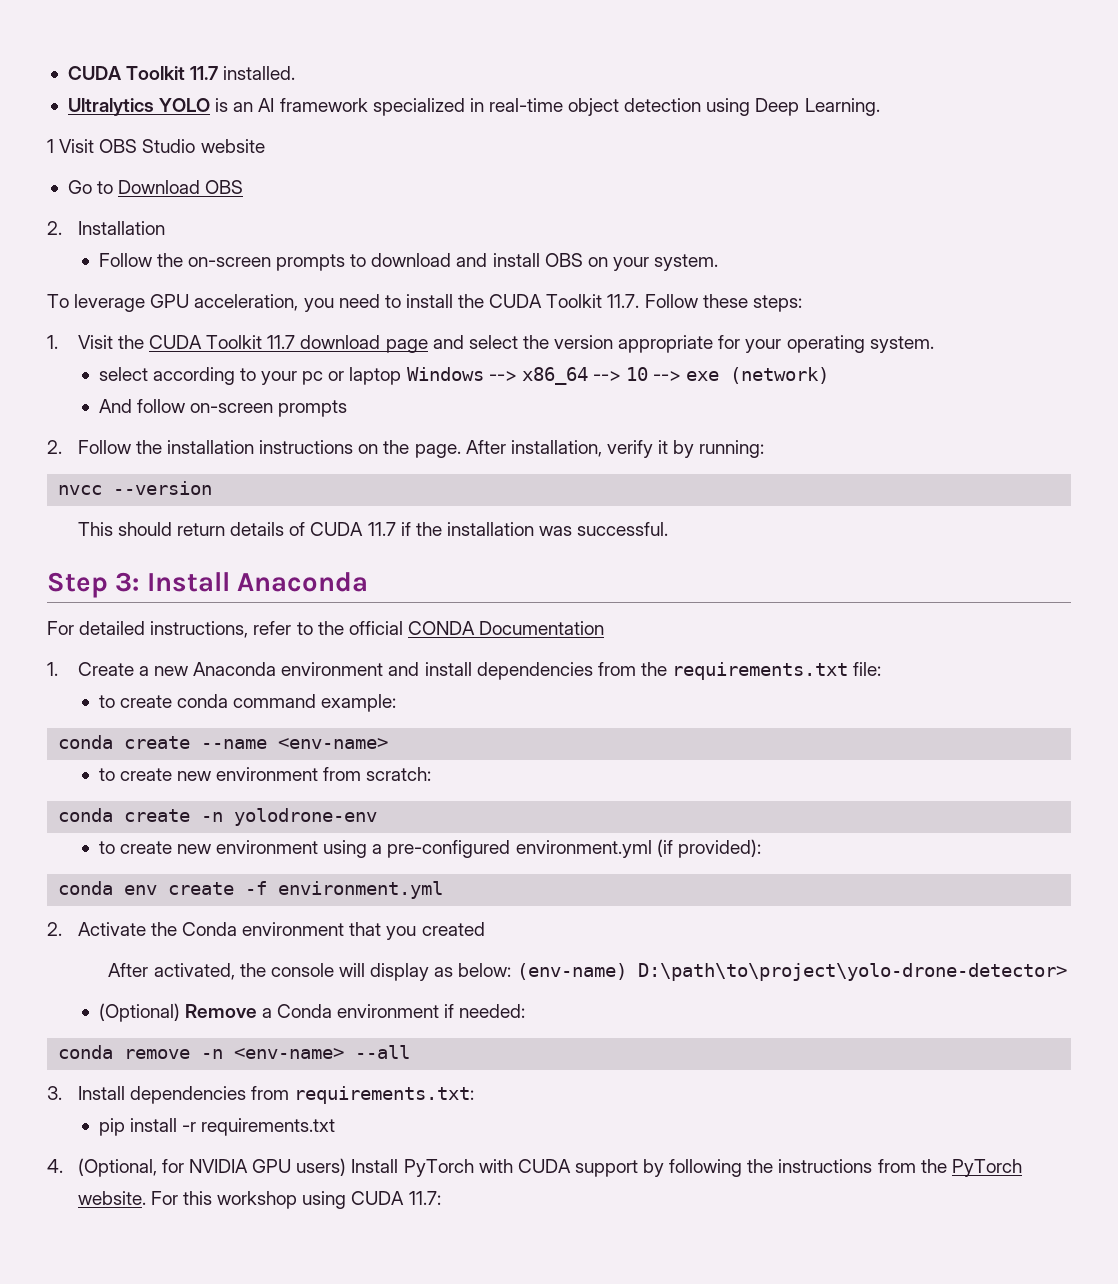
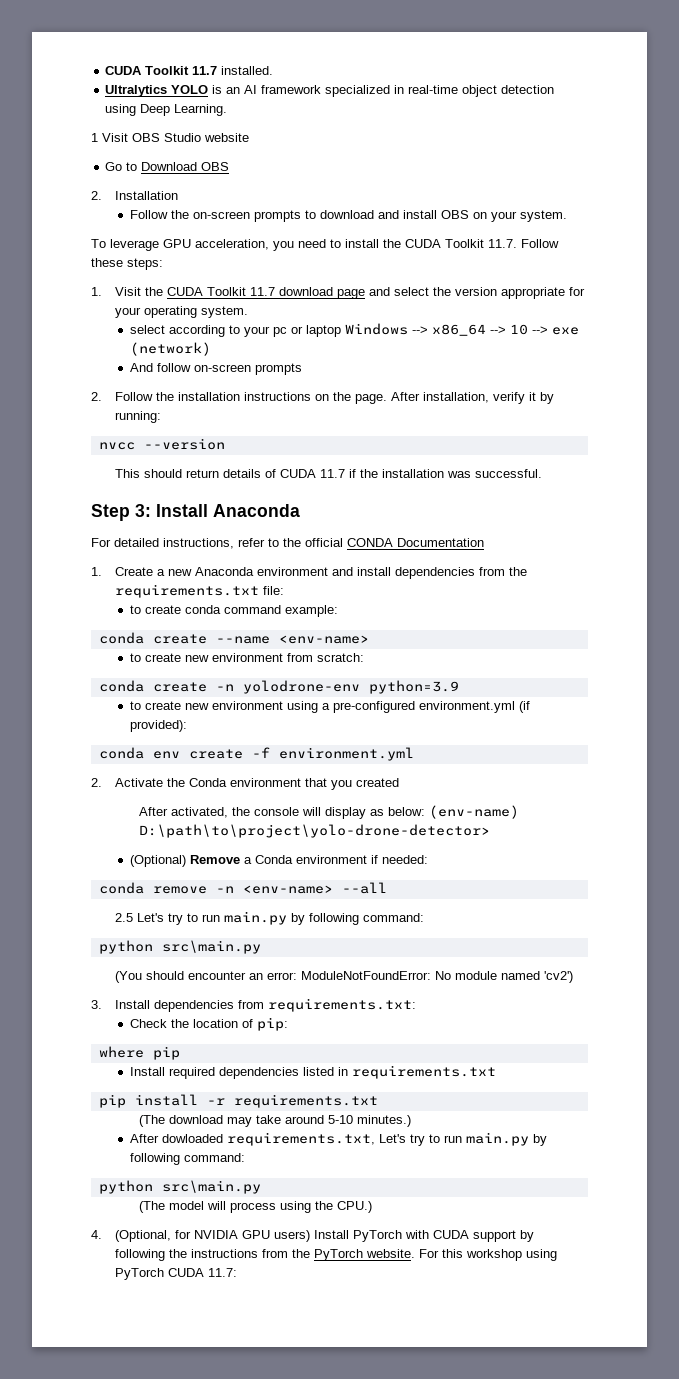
- conda create -n yolodrone-env
+ conda create -n yolodrone-env python=3.9
+ 2.5 Let's try to run main.py by following command:
+ python src\main.py
+ (You should encounter an error: ModuleNotFoundError: No module named 'cv2')
+ Check the location of pip:
+ where pip
+ Install required dependencies listed in requirements.txt
  pip install -r requirements.txt
+ (The download may take around 5-10 minutes.)
+ After dowloaded requirements.txt, Let's try to run main.py by following command:
+ python src\main.py
+ (The model will process using the CPU.)
- For this workshop using CUDA 11.7:
+ For this workshop using PyTorch CUDA 11.7:

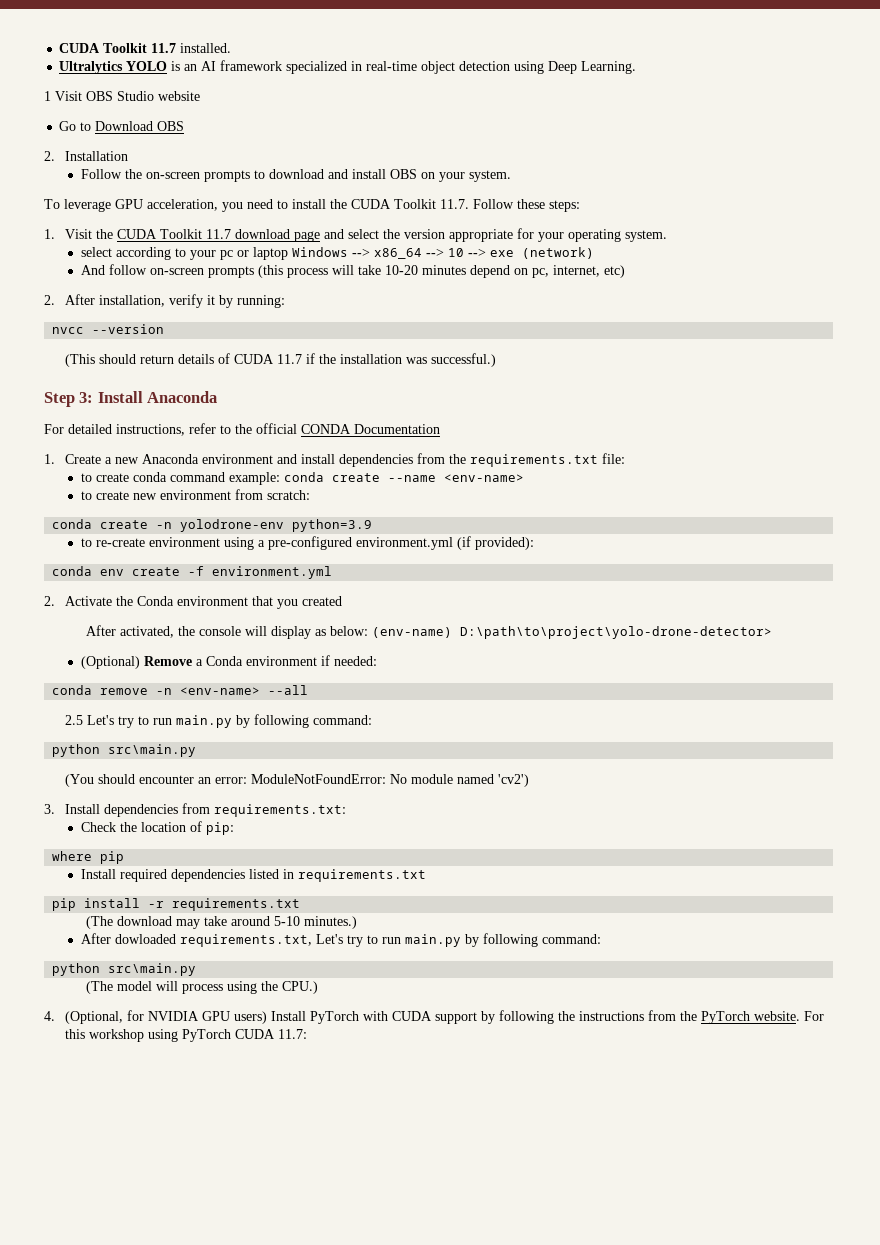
- And follow on-screen prompts
- 2. Follow the installation instructions on the page. After installation, verify it by running:
+ And follow on-screen prompts (this process will take 10-20 minutes depend on pc, internet, etc)
+ 2. After installation, verify it by running:
- This should return details of CUDA 11.7 if the installation was successful.
+ (This should return details of CUDA 11.7 if the installation was successful.)
- to create conda command example:
- conda create --name <env-name>
+ to create conda command example: conda create --name <env-name>
- to create new environment using a pre-configured environment.yml (if provided):
+ to re-create environment using a pre-configured environment.yml (if provided):

